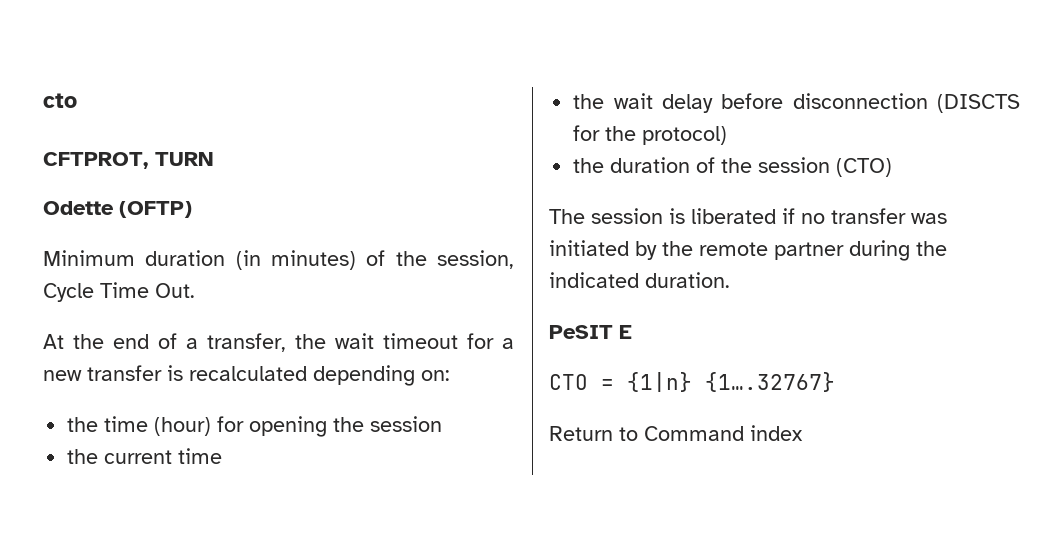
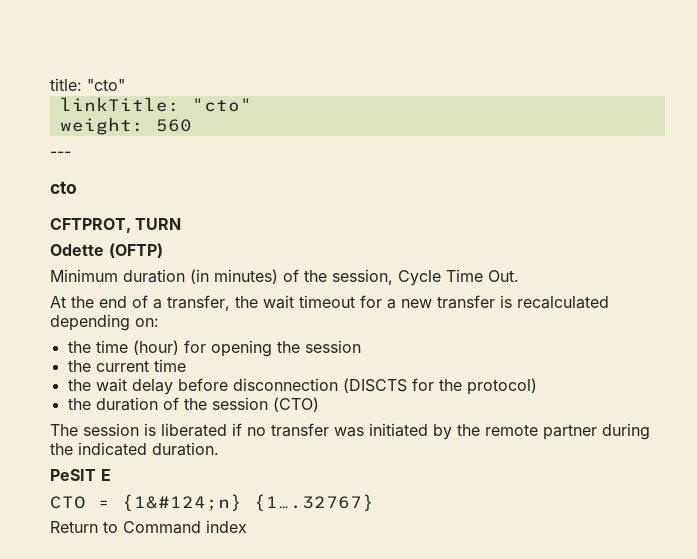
+ title: "cto"
+ linkTitle: "cto"
+ weight: 560
+ ---
- CTO = {1|n} {1….32767}
+ CTO = {1&#124;n} {1….32767}

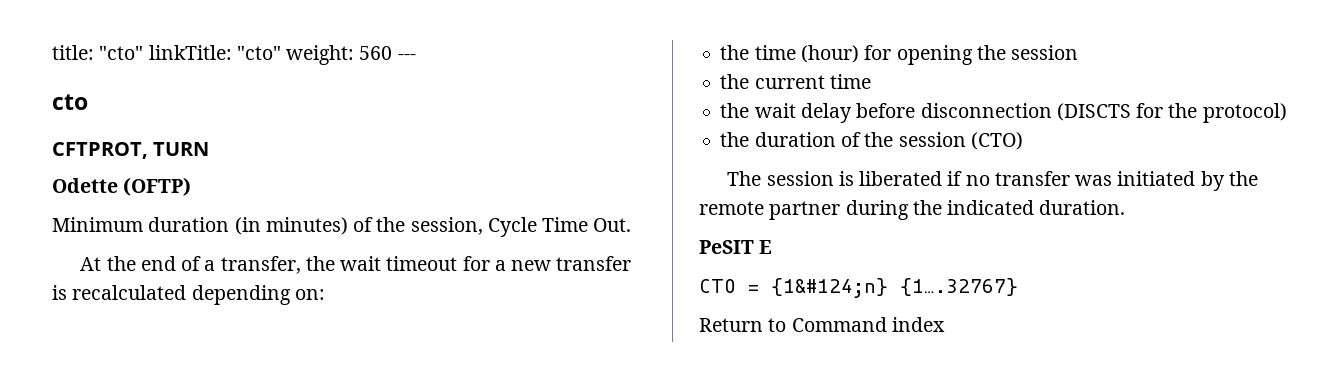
- title: "cto"
- linkTitle: "cto"
- weight: 560
- ---
+ title: "cto" linkTitle: "cto" weight: 560 ---

